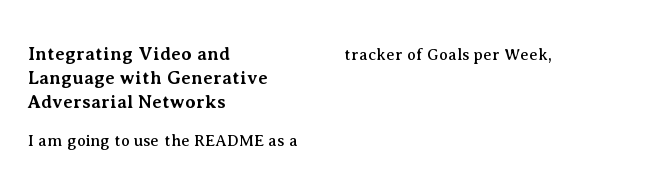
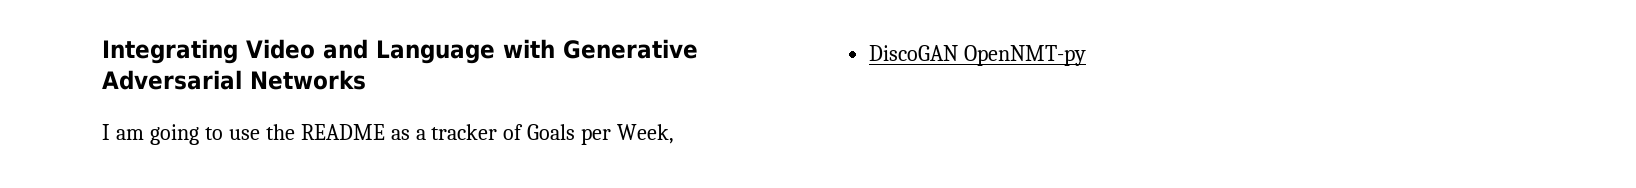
+ DiscoGAN OpenNMT-py

